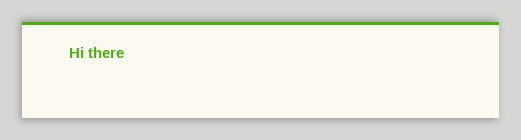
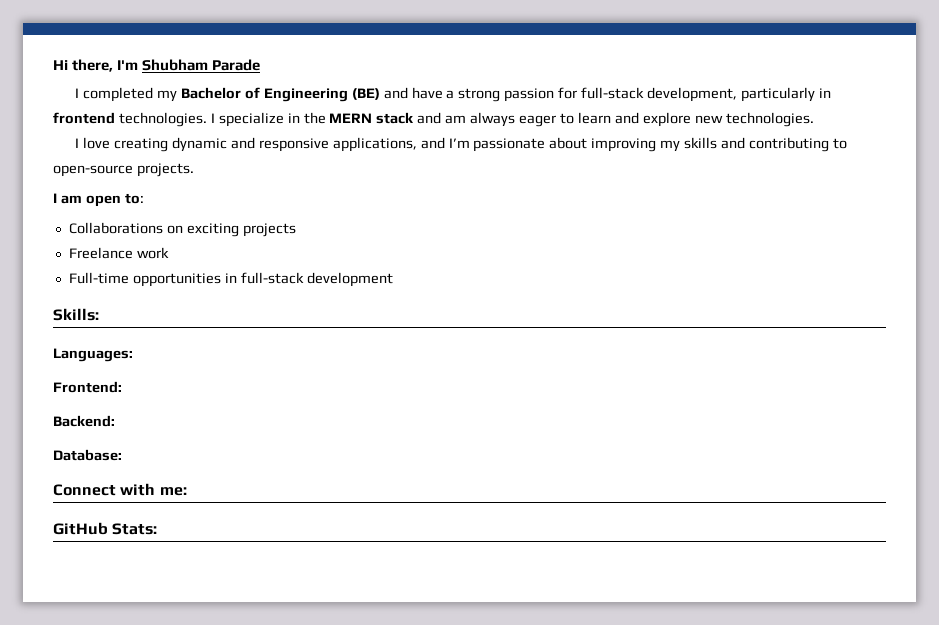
- Hi there
+ Hi there, I'm Shubham Parade
+ I completed my Bachelor of Engineering (BE) and have a strong passion for full-stack development, particularly in frontend technologies. I specialize in the MERN stack and am always eager to learn and explore new technologies.
+ I love creating dynamic and responsive applications, and I’m passionate about improving my skills and contributing to open-source projects.
+ I am open to:
+ Collaborations on exciting projects
+ Freelance work
+ Full-time opportunities in full-stack development
+ Skills:
+ Languages:
+ Frontend:
+ Backend:
+ Database:
+ Connect with me:
+ GitHub Stats:

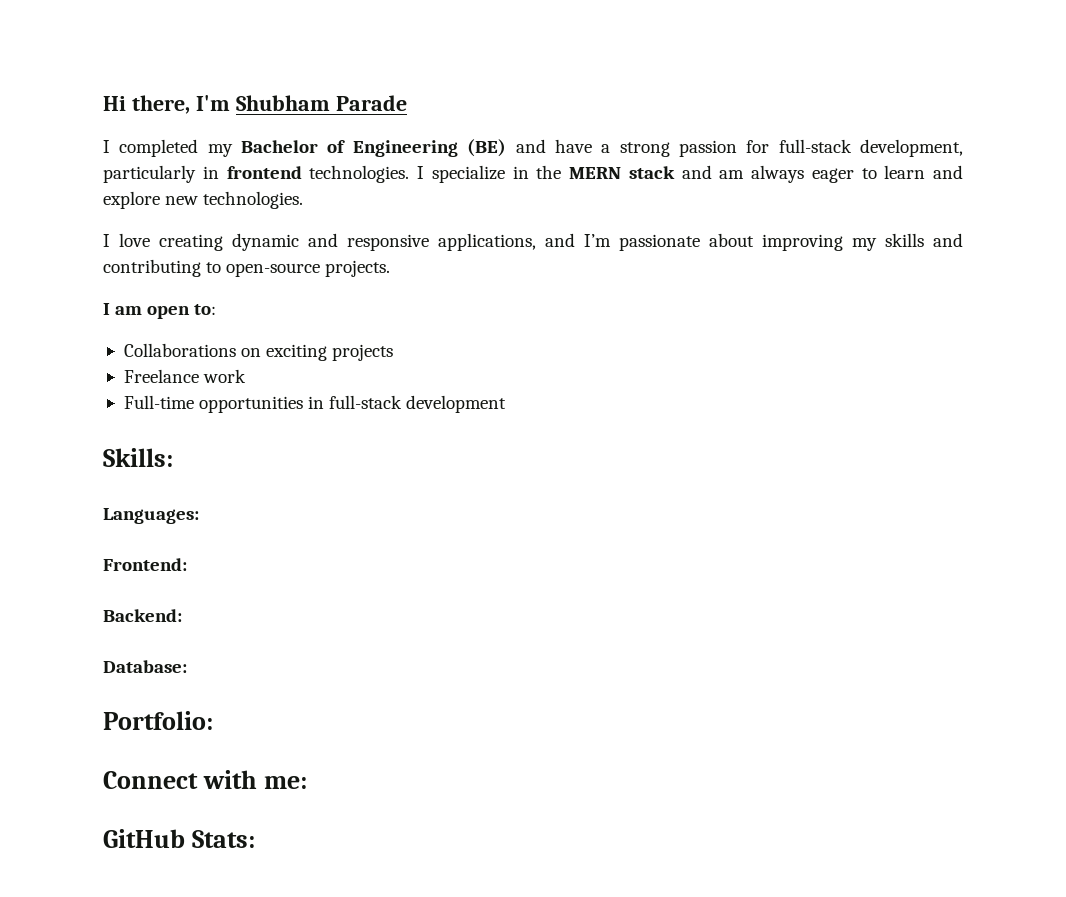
+ Portfolio:

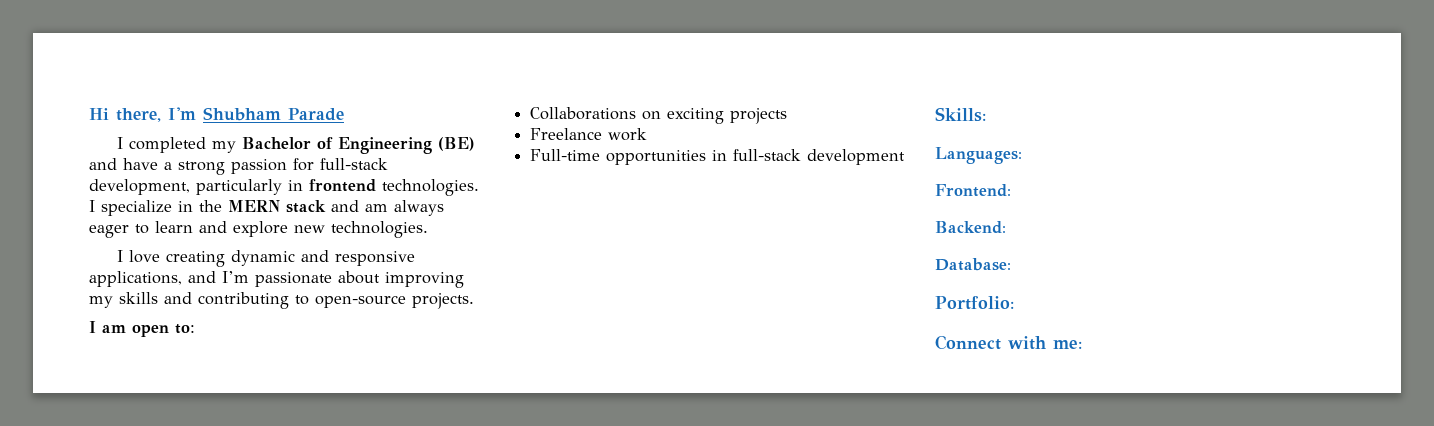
- GitHub Stats:

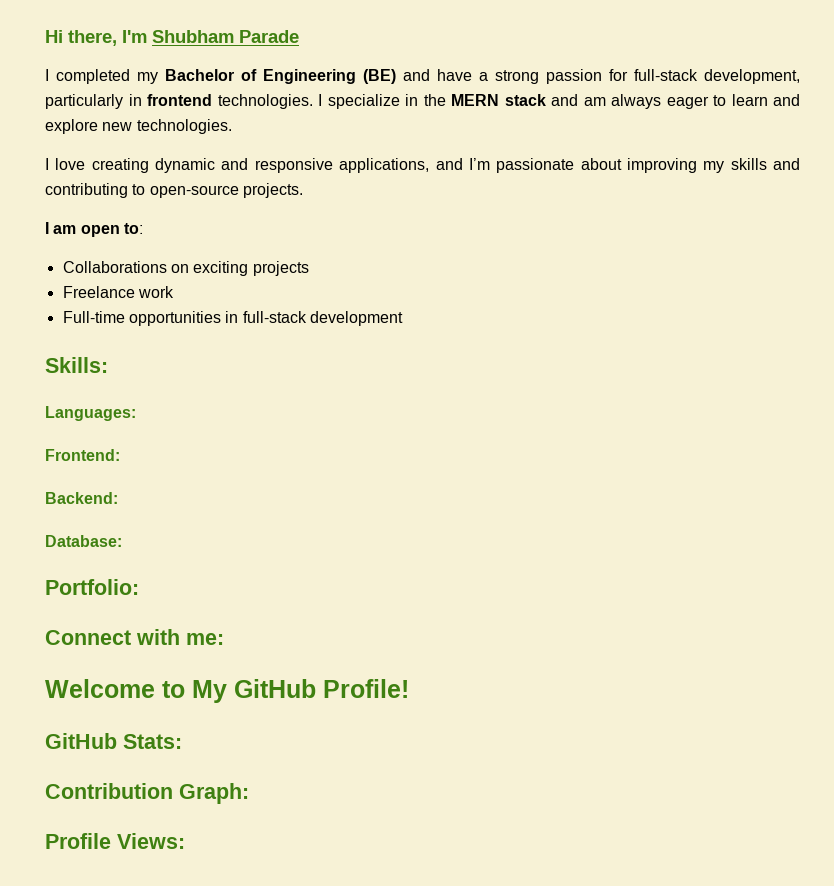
+ Welcome to My GitHub Profile!
+ GitHub Stats:
+ Contribution Graph:
+ Profile Views:

